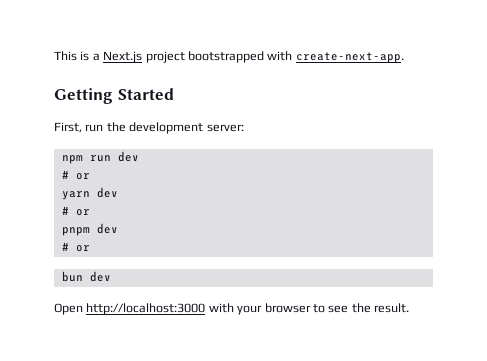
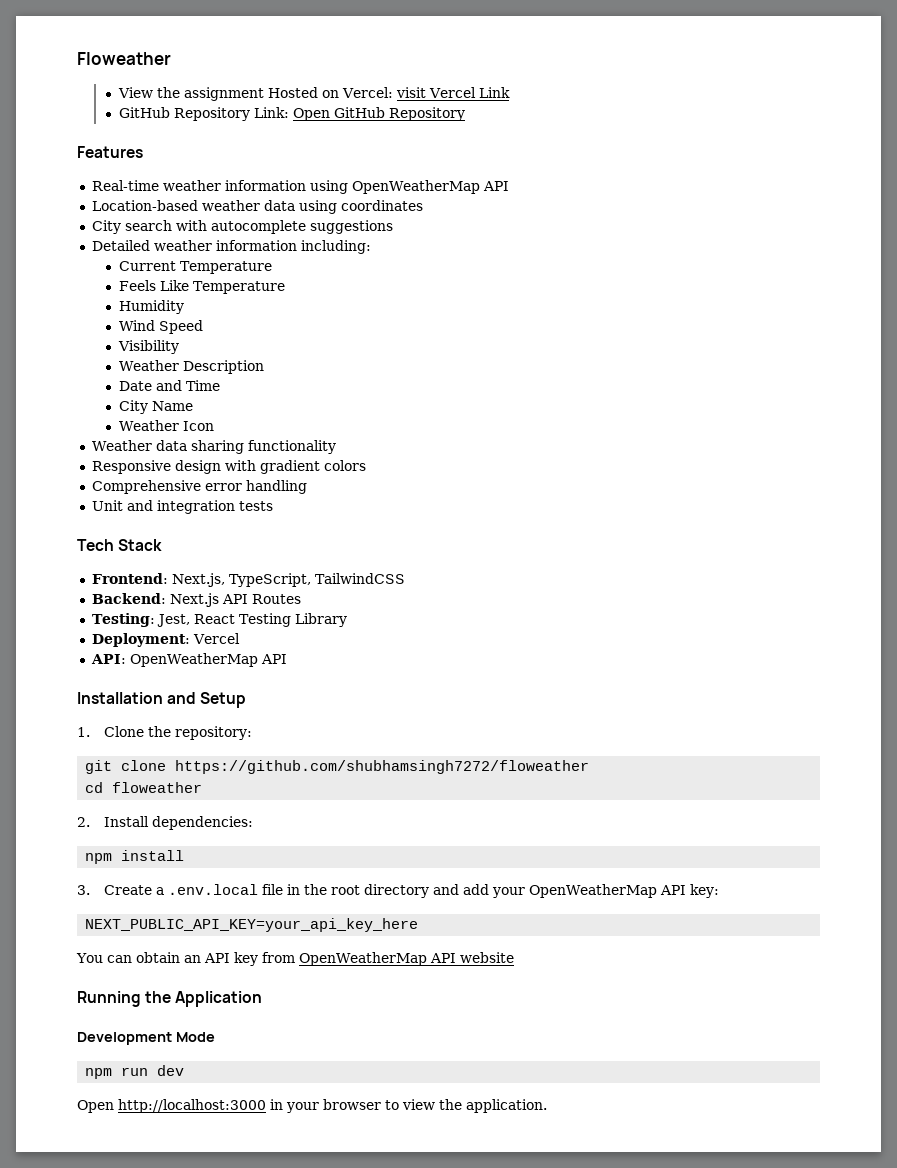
- This is a Next.js project bootstrapped with create-next-app.
- Getting Started
- First, run the development server:
+ Floweather
+ View the assignment Hosted on Vercel: visit Vercel Link
+ GitHub Repository Link: Open GitHub Repository
+ Features
+ Real-time weather information using OpenWeatherMap API
+ Location-based weather data using coordinates
+ City search with autocomplete suggestions
+ Detailed weather information including:
+ Current Temperature
+ Feels Like Temperature
+ Humidity
+ Wind Speed
+ Visibility
+ Weather Description
+ Date and Time
+ City Name
+ Weather Icon
+ Weather data sharing functionality
+ Responsive design with gradient colors
+ Comprehensive error handling
+ Unit and integration tests
+ Tech Stack
+ Frontend: Next.js, TypeScript, TailwindCSS
+ Backend: Next.js API Routes
+ Testing: Jest, React Testing Library
+ Deployment: Vercel
+ API: OpenWeatherMap API
+ Installation and Setup
+ 1. Clone the repository:
+ git clone https://github.com/shubhamsingh7272/floweather
+ cd floweather
+ 2. Install dependencies:
+ npm install
+ 3. Create a .env.local file in the root directory and add your OpenWeatherMap API key:
+ NEXT_PUBLIC_API_KEY=your_api_key_here
+ You can obtain an API key from OpenWeatherMap API website
+ Running the Application
+ Development Mode
  npm run dev
- # or
- yarn dev
- # or
- pnpm dev
- # or
- bun dev
- Open http://localhost:3000 with your browser to see the result.
+ Open http://localhost:3000 in your browser to view the application.

